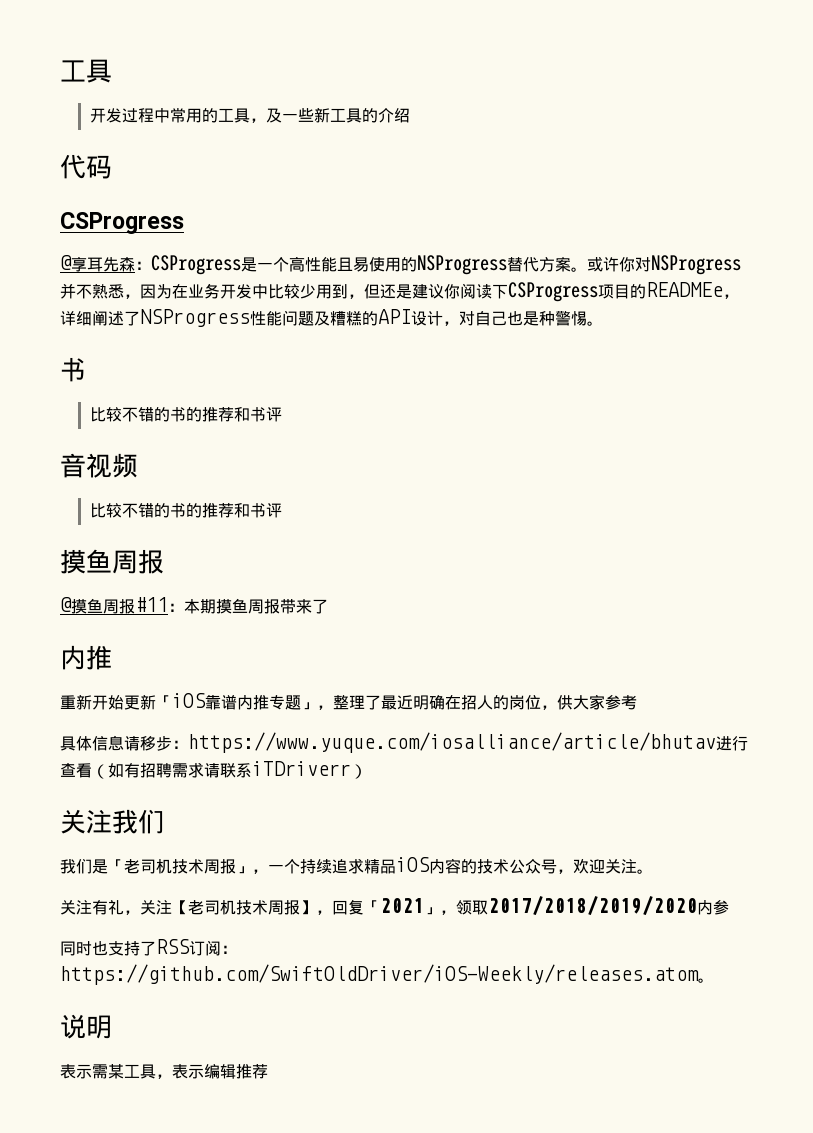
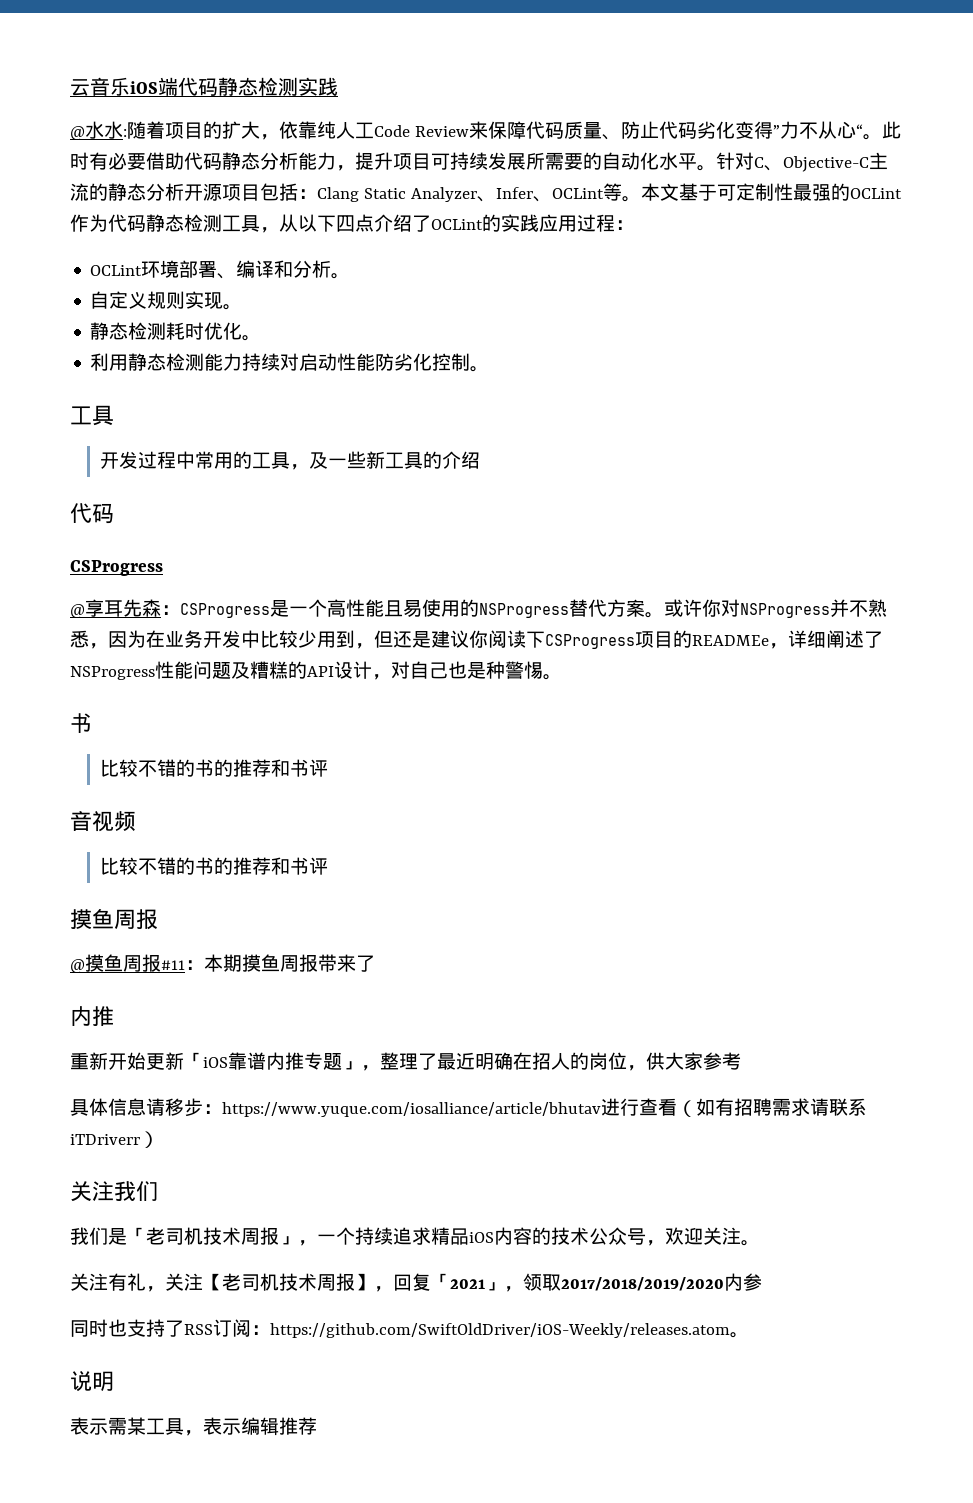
+ 云音乐iOS端代码静态检测实践
+ @水水:随着项目的扩大，依靠纯人工Code Review来保障代码质量、防止代码劣化变得”力不从心“。此时有必要借助代码静态分析能力，提升项目可持续发展所需要的自动化水平。针对C、Objective-C主流的静态分析开源项目包括：Clang Static Analyzer、Infer、OCLint等。本文基于可定制性最强的OCLint作为代码静态检测工具，从以下四点介绍了OCLint的实践应用过程：
+ OCLint环境部署、编译和分析。
+ 自定义规则实现。
+ 静态检测耗时优化。
+ 利用静态检测能力持续对启动性能防劣化控制。

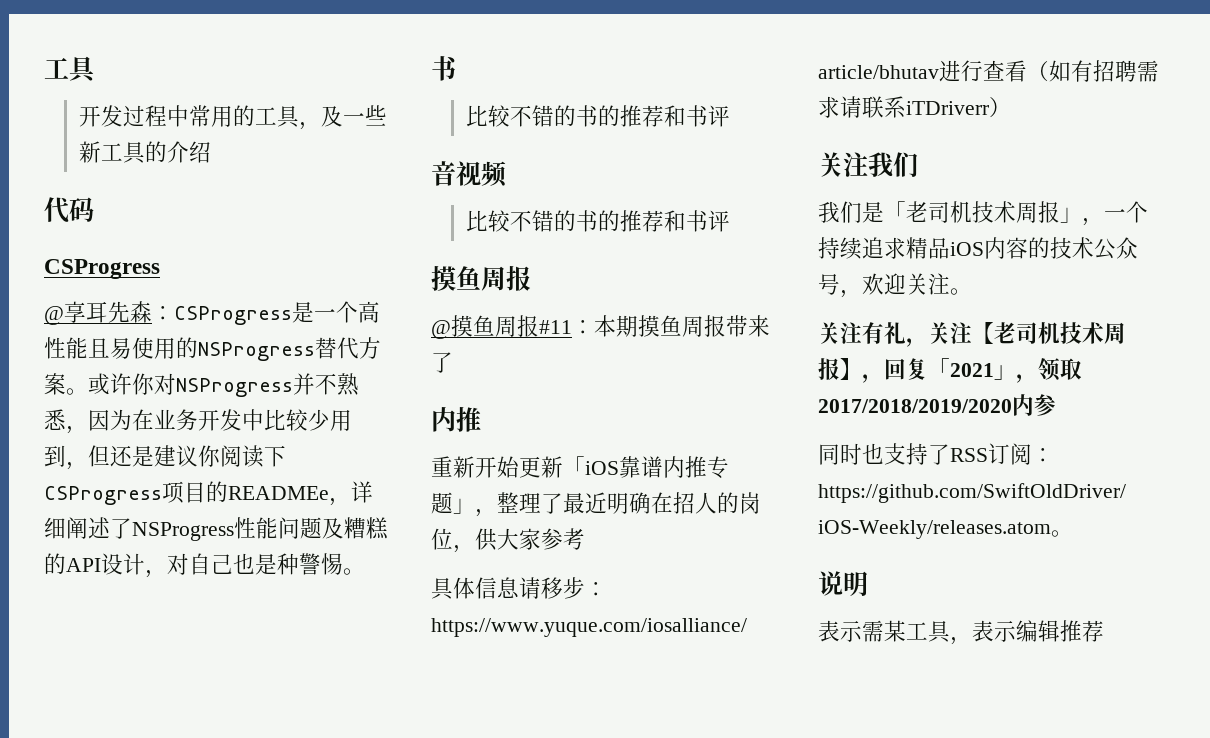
- 云音乐iOS端代码静态检测实践
- @水水:随着项目的扩大，依靠纯人工Code Review来保障代码质量、防止代码劣化变得”力不从心“。此时有必要借助代码静态分析能力，提升项目可持续发展所需要的自动化水平。针对C、Objective-C主流的静态分析开源项目包括：Clang Static Analyzer、Infer、OCLint等。本文基于可定制性最强的OCLint作为代码静态检测工具，从以下四点介绍了OCLint的实践应用过程：
- OCLint环境部署、编译和分析。
- 自定义规则实现。
- 静态检测耗时优化。
- 利用静态检测能力持续对启动性能防劣化控制。

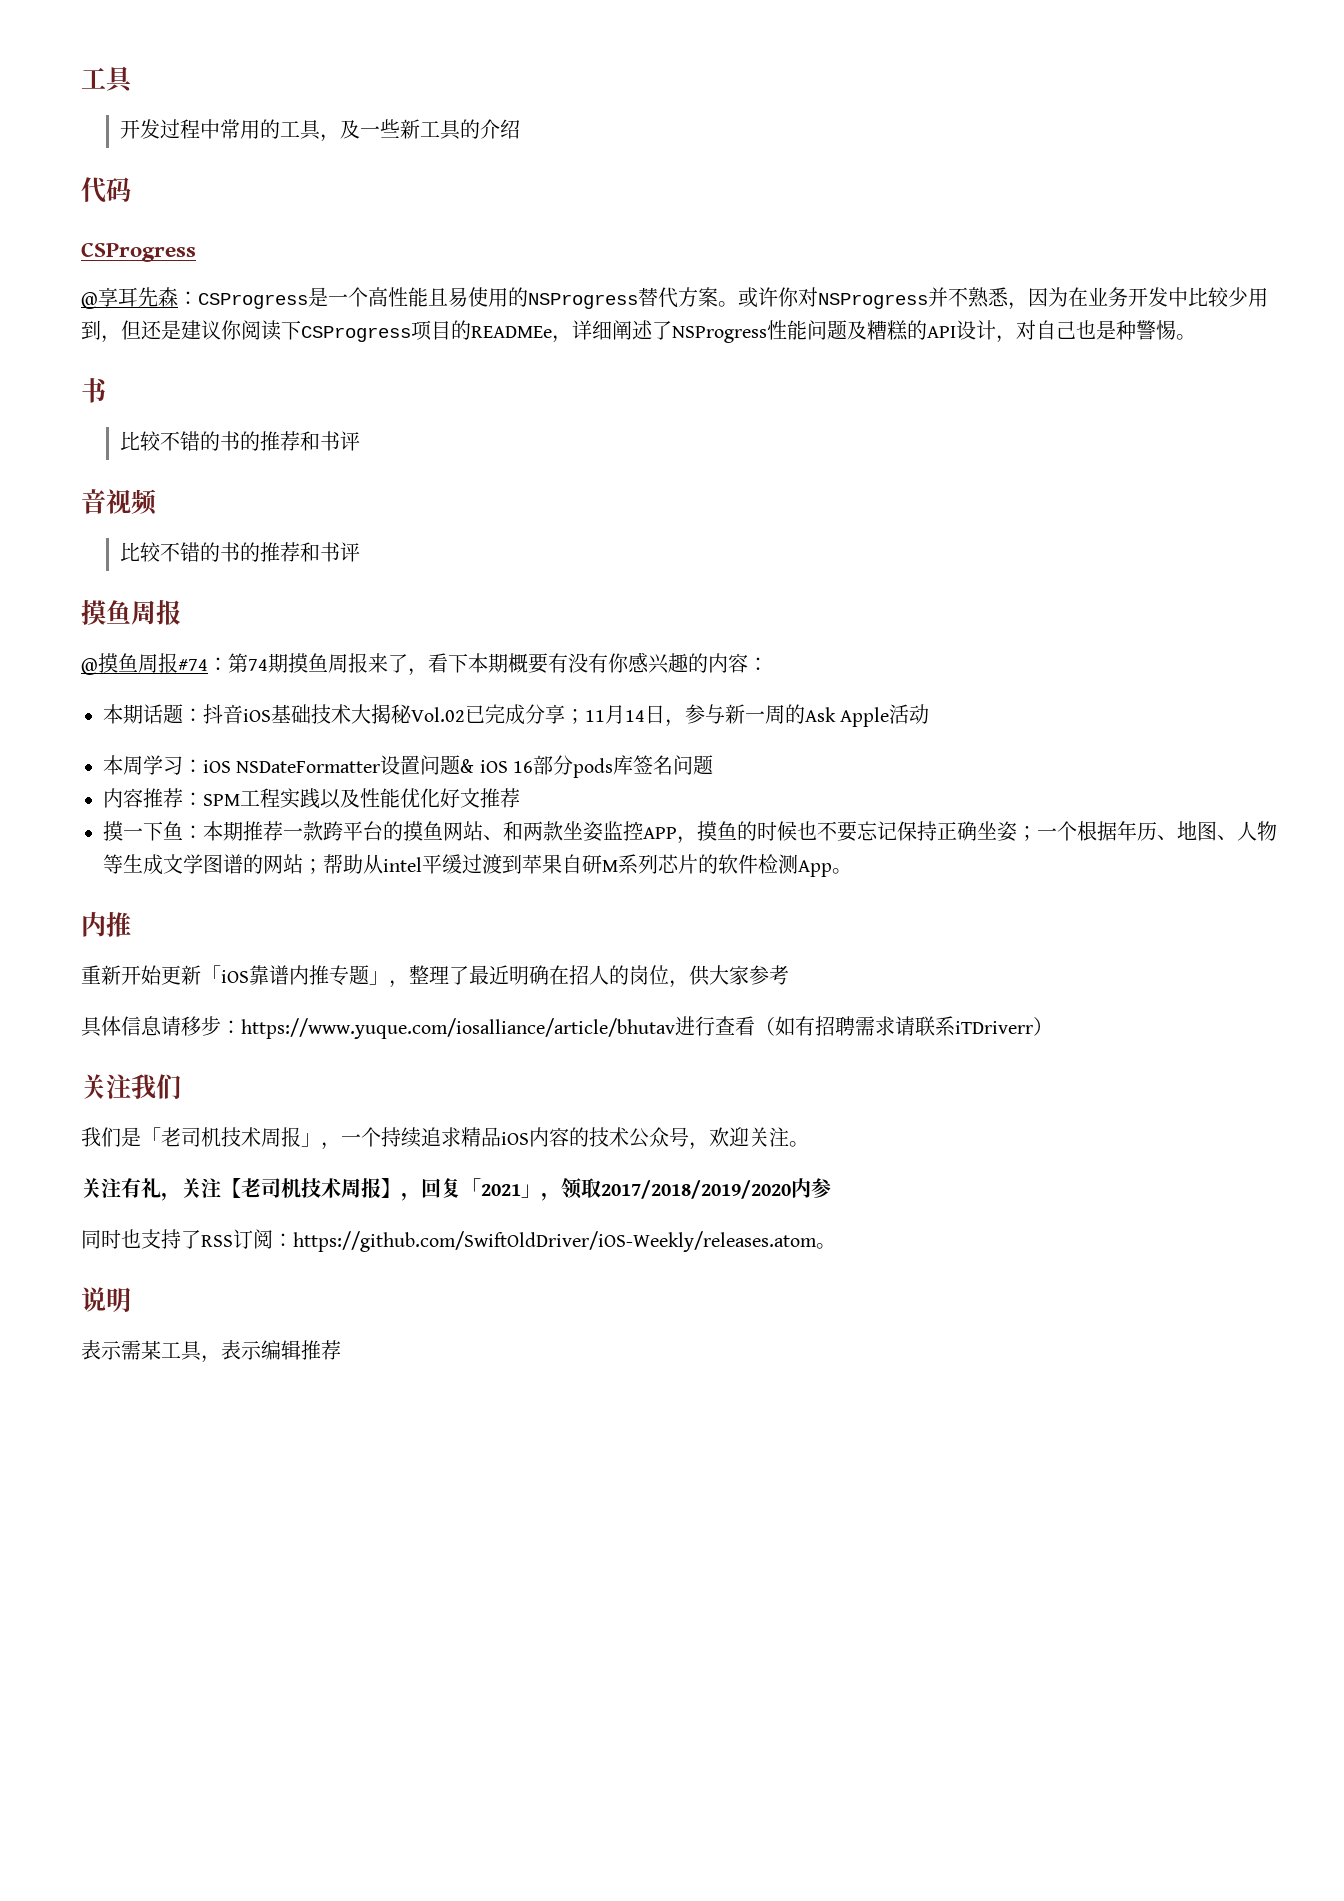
- @摸鱼周报#11：本期摸鱼周报带来了
+ @摸鱼周报#74：第74期摸鱼周报来了，看下本期概要有没有你感兴趣的内容：
+ 本期话题：抖音iOS基础技术大揭秘Vol.02已完成分享；11月14日，参与新一周的Ask Apple活动
+ 本周学习：iOS NSDateFormatter设置问题& iOS 16部分pods库签名问题
+ 内容推荐：SPM工程实践以及性能优化好文推荐
+ 摸一下鱼：本期推荐一款跨平台的摸鱼网站、和两款坐姿监控APP，摸鱼的时候也不要忘记保持正确坐姿；一个根据年历、地图、人物等生成文学图谱的网站；帮助从intel平缓过渡到苹果自研M系列芯片的软件检测App。

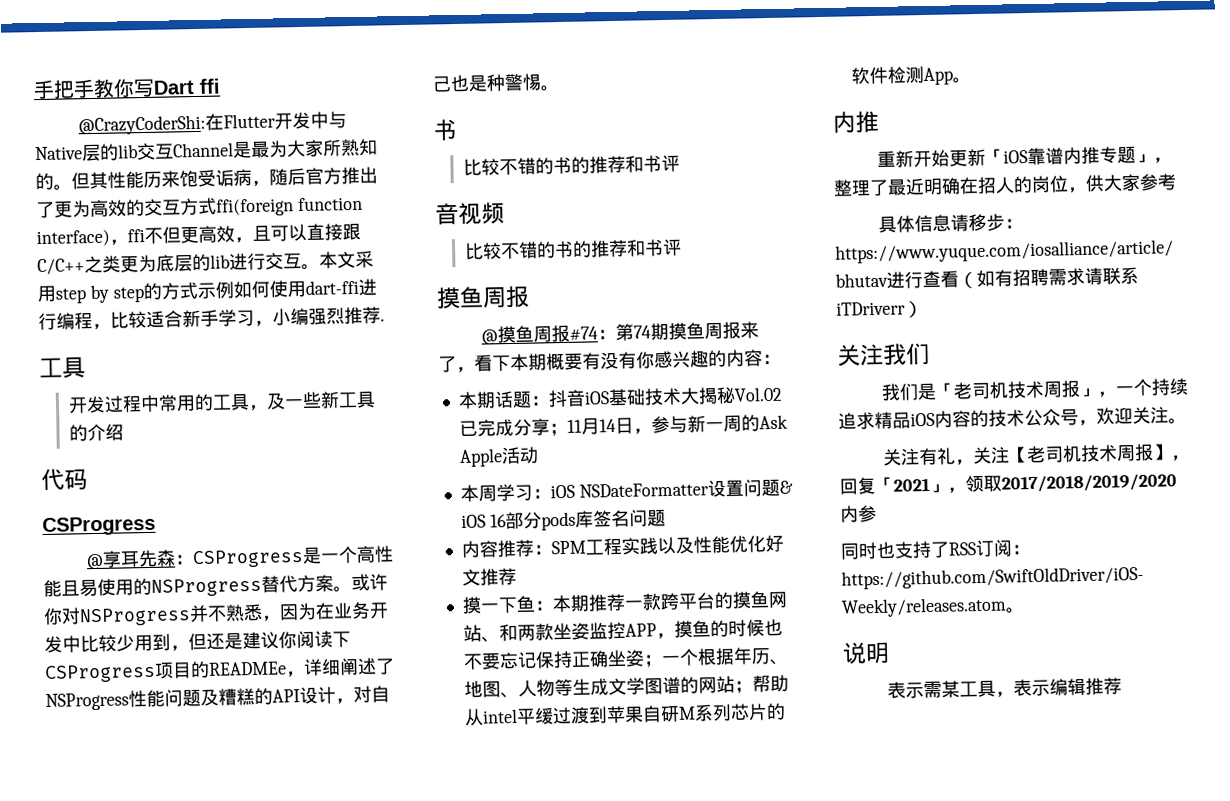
+ 手把手教你写Dart ffi
+ @CrazyCoderShi:在Flutter开发中与Native层的lib交互Channel是最为大家所熟知的。但其性能历来饱受诟病，随后官方推出了更为高效的交互方式ffi(foreign function interface)，ffi不但更高效，且可以直接跟C/C++之类更为底层的lib进行交互。本文采用step by step的方式示例如何使用dart-ffi进行编程，比较适合新手学习，小编强烈推荐.

